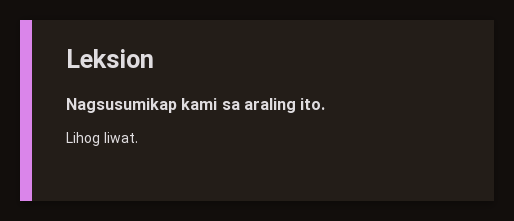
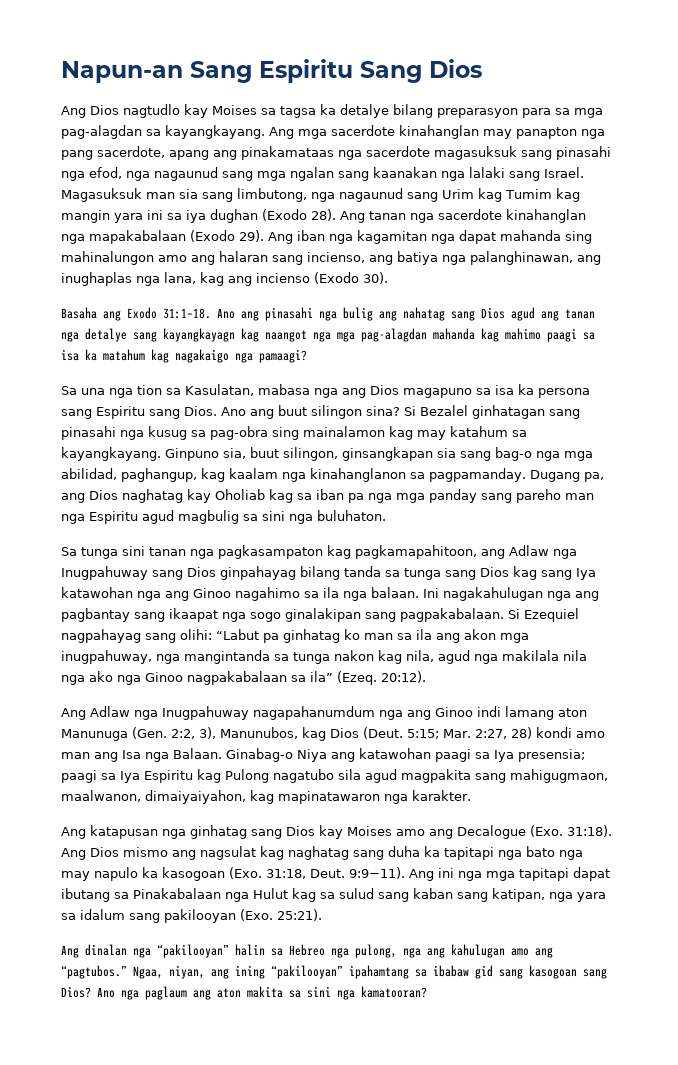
- Leksion
- Nagsusumikap kami sa araling ito.
- Lihog liwat.
+ Napun-an Sang Espiritu Sang Dios
+ Ang Dios nagtudlo kay Moises sa tagsa ka detalye bilang preparasyon para sa mga pag-alagdan sa kayangkayang. Ang mga sacerdote kinahanglan may panapton nga pang sacerdote, apang ang pinakamataas nga sacerdote magasuksuk sang pinasahi nga efod, nga nagaunud sang mga ngalan sang kaanakan nga lalaki sang Israel. Magasuksuk man sia sang limbutong, nga nagaunud sang Urim kag Tumim kag mangin yara ini sa iya dughan (Exodo 28). Ang tanan nga sacerdote kinahanglan nga mapakabalaan (Exodo 29). Ang iban nga kagamitan nga dapat mahanda sing mahinalungon amo ang halaran sang incienso, ang batiya nga palanghinawan, ang inughaplas nga lana, kag ang incienso (Exodo 30).
+ Basaha ang Exodo 31:1−18. Ano ang pinasahi nga bulig ang nahatag sang Dios agud ang tanan nga detalye sang kayangkayagn kag naangot nga mga pag-alagdan mahanda kag mahimo paagi sa isa ka matahum kag nagakaigo nga pamaagi?
+ Sa una nga tion sa Kasulatan, mabasa nga ang Dios magapuno sa isa ka persona sang Espiritu sang Dios. Ano ang buut silingon sina? Si Bezalel ginhatagan sang pinasahi nga kusug sa pag-obra sing mainalamon kag may katahum sa kayangkayang. Ginpuno sia, buut silingon, ginsangkapan sia sang bag-o nga mga abilidad, paghangup, kag kaalam nga kinahanglanon sa pagpamanday. Dugang pa, ang Dios naghatag kay Oholiab kag sa iban pa nga mga panday sang pareho man nga Espiritu agud magbulig sa sini nga buluhaton.
+ Sa tunga sini tanan nga pagkasampaton kag pagkamapahitoon, ang Adlaw nga Inugpahuway sang Dios ginpahayag bilang tanda sa tunga sang Dios kag sang Iya katawohan nga ang Ginoo nagahimo sa ila nga balaan. Ini nagakahulugan nga ang pagbantay sang ikaapat nga sogo ginalakipan sang pagpakabalaan. Si Ezequiel nagpahayag sang olihi: “Labut pa ginhatag ko man sa ila ang akon mga inugpahuway, nga mangintanda sa tunga nakon kag nila, agud nga makilala nila nga ako nga Ginoo nagpakabalaan sa ila” (Ezeq. 20:12).
+ Ang Adlaw nga Inugpahuway nagapahanumdum nga ang Ginoo indi lamang aton Manunuga (Gen. 2:2, 3), Manunubos, kag Dios (Deut. 5:15; Mar. 2:27, 28) kondi amo man ang Isa nga Balaan. Ginabag-o Niya ang katawohan paagi sa Iya presensia; paagi sa Iya Espiritu kag Pulong nagatubo sila agud magpakita sang mahigugmaon, maalwanon, dimaiyaiyahon, kag mapinatawaron nga karakter.
+ Ang katapusan nga ginhatag sang Dios kay Moises amo ang Decalogue (Exo. 31:18). Ang Dios mismo ang nagsulat kag naghatag sang duha ka tapitapi nga bato nga may napulo ka kasogoan (Exo. 31:18, Deut. 9:9−11). Ang ini nga mga tapitapi dapat ibutang sa Pinakabalaan nga Hulut kag sa sulud sang kaban sang katipan, nga yara sa idalum sang pakilooyan (Exo. 25:21).
+ Ang dinalan nga “pakilooyan” halin sa Hebreo nga pulong, nga ang kahulugan amo ang “pagtubos.” Ngaa, niyan, ang ining “pakilooyan” ipahamtang sa ibabaw gid sang kasogoan sang Dios? Ano nga paglaum ang aton makita sa sini nga kamatooran?

